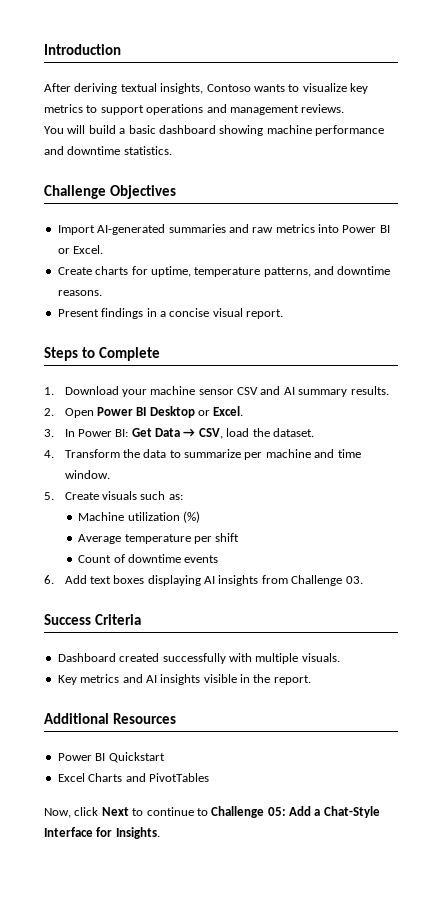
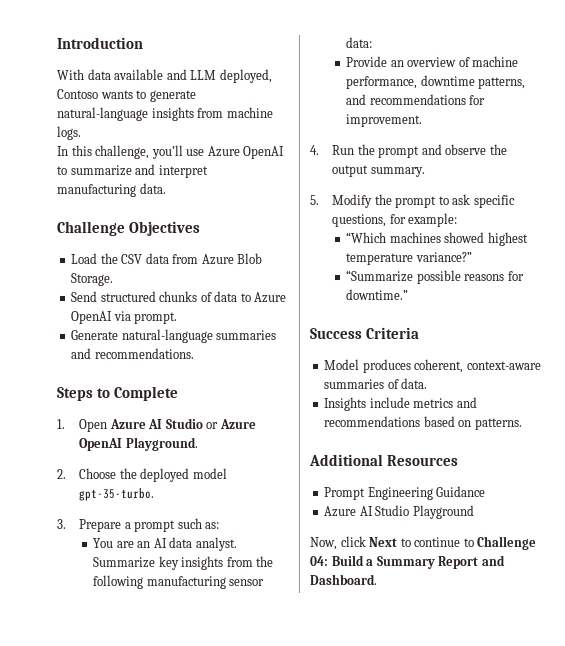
- After deriving textual insights, Contoso wants to visualize key metrics to support operations and management reviews.
- You will build a basic dashboard showing machine performance and downtime statistics.
+ With data available and LLM deployed, Contoso wants to generate natural-language insights from machine logs.
+ In this challenge, you’ll use Azure OpenAI to summarize and interpret manufacturing data.
  Challenge Objectives
- Import AI-generated summaries and raw metrics into Power BI or Excel.
- Create charts for uptime, temperature patterns, and downtime reasons.
- Present findings in a concise visual report.
+ Load the CSV data from Azure Blob Storage.
+ Send structured chunks of data to Azure OpenAI via prompt.
+ Generate natural-language summaries and recommendations.
  Steps to Complete
- 1. Download your machine sensor CSV and AI summary results.
- 2. Open Power BI Desktop or Excel.
- 3. In Power BI: Get Data → CSV, load the dataset.
- 4. Transform the data to summarize per machine and time window.
- 5. Create visuals such as:
- Machine utilization (%)
- Average temperature per shift
- Count of downtime events
- 6. Add text boxes displaying AI insights from Challenge 03.
+ 1. Open Azure AI Studio or Azure OpenAI Playground.
+ 2. Choose the deployed model gpt-35-turbo.
+ 3. Prepare a prompt such as:
+ You are an AI data analyst. Summarize key insights from the following manufacturing sensor data:
+ Provide an overview of machine performance, downtime patterns, and recommendations for improvement.
+ 4. Run the prompt and observe the output summary.
+ 5. Modify the prompt to ask specific questions, for example:
+ “Which machines showed highest temperature variance?”
+ “Summarize possible reasons for downtime.”
  Success Criteria
- Dashboard created successfully with multiple visuals.
- Key metrics and AI insights visible in the report.
+ Model produces coherent, context-aware summaries of data.
+ Insights include metrics and recommendations based on patterns.
  Additional Resources
- Power BI Quickstart
- Excel Charts and PivotTables
+ Prompt Engineering Guidance
+ Azure AI Studio Playground
- Now, click Next to continue to Challenge 05: Add a Chat-Style Interface for Insights.
+ Now, click Next to continue to Challenge 04: Build a Summary Report and Dashboard.

